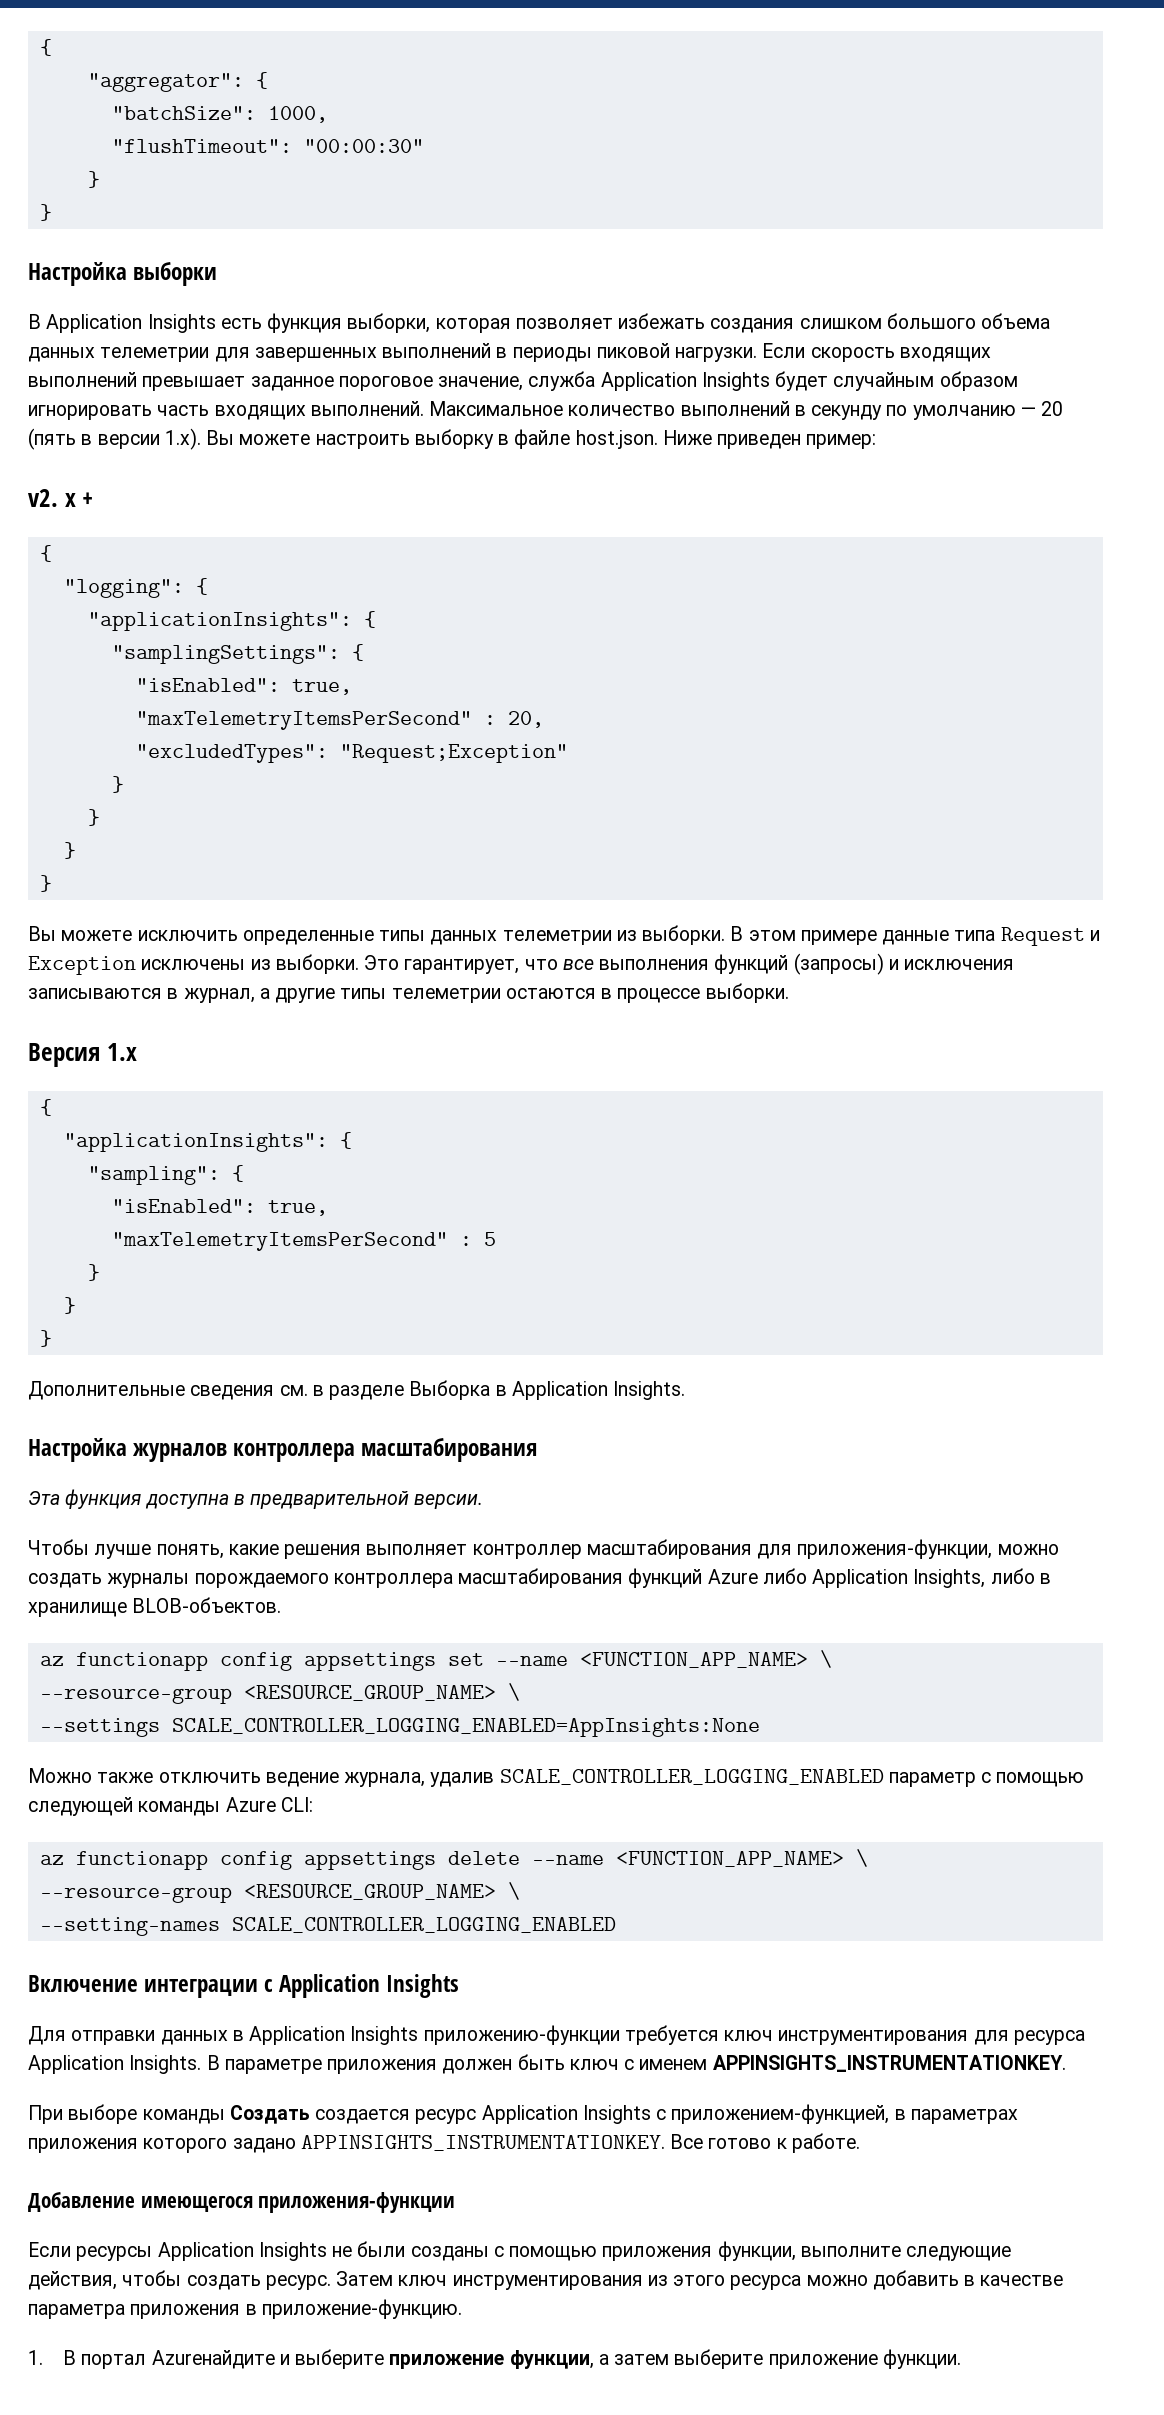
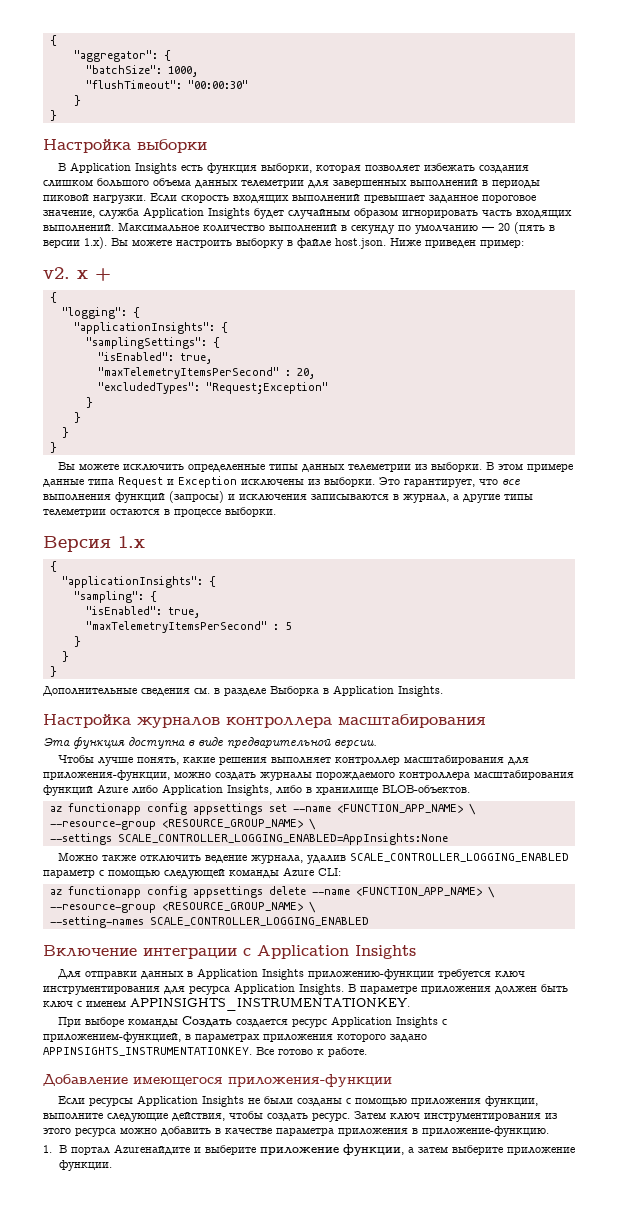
- Эта функция доступна в предварительной версии.
+ Эта функция доступна в виде предварительной версии.

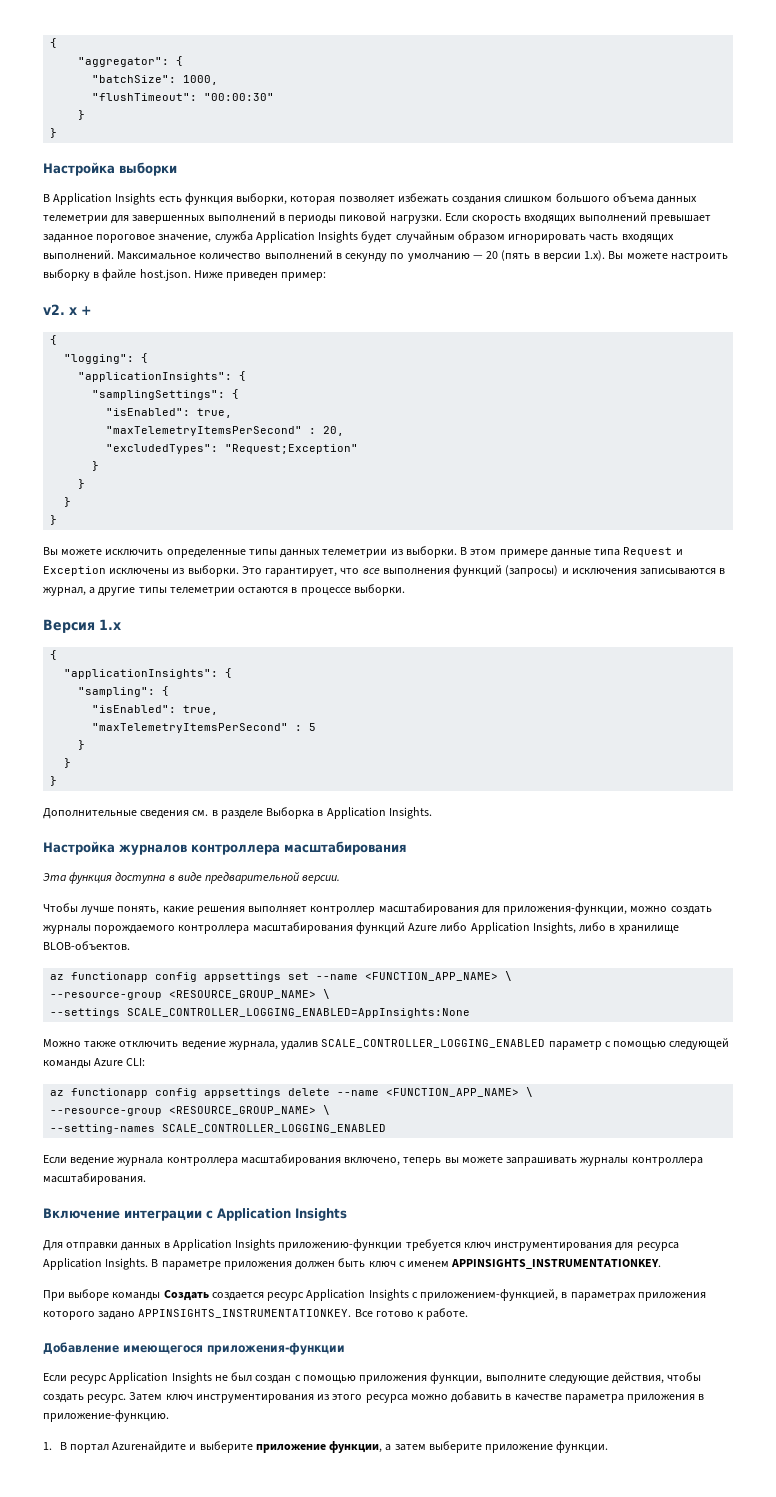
+ Если ведение журнала контроллера масштабирования включено, теперь вы можете запрашивать журналы контроллера масштабирования.
- Если ресурсы Application Insights не были созданы с помощью приложения функции, выполните следующие действия, чтобы создать ресурс.
+ Если ресурс Application Insights не был создан с помощью приложения функции, выполните следующие действия, чтобы создать ресурс.

